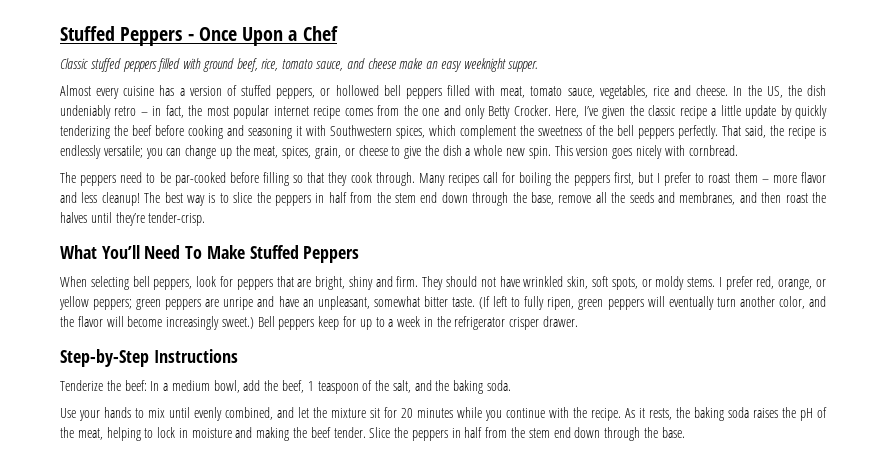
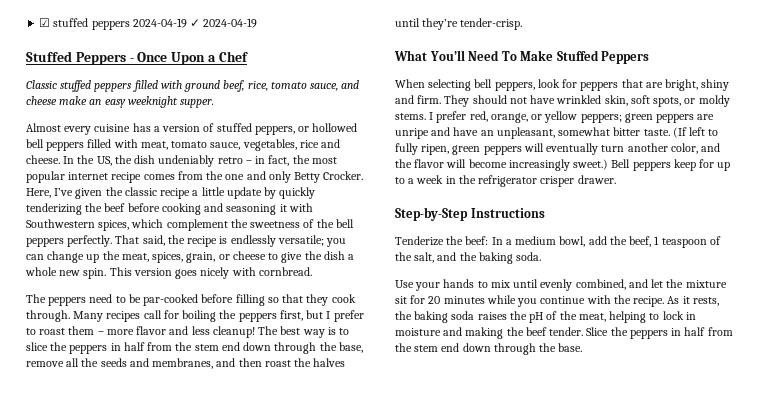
+ ☑ stuffed peppers 2024-04-19 ✓ 2024-04-19

